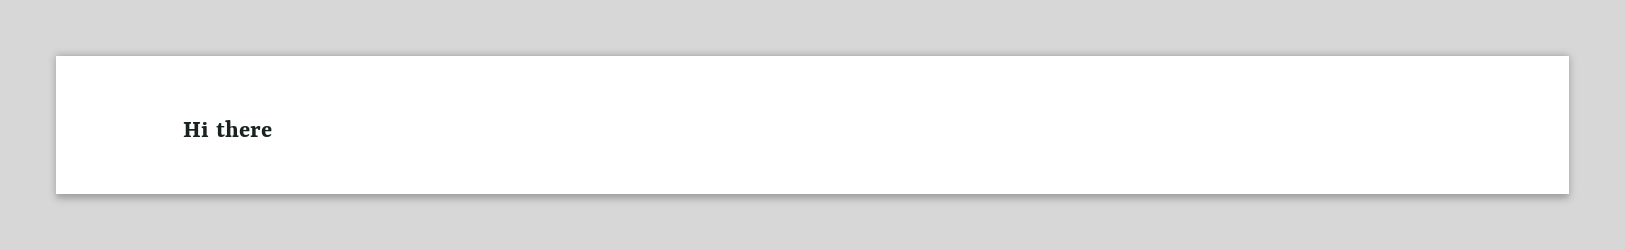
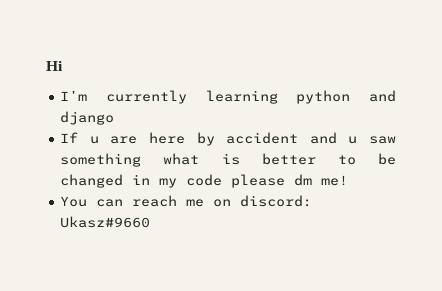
- Hi there
+ Hi
+ I’m currently learning python and django
+ If u are here by accident and u saw something what is better to be changed in my code please dm me!
+ You can reach me on discord: Ukasz#9660

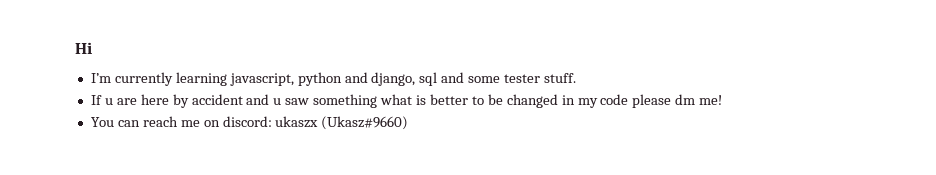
- I’m currently learning python and django
+ I’m currently learning javascript, python and django, sql and some tester stuff.
- You can reach me on discord: Ukasz#9660
+ You can reach me on discord: ukaszx (Ukasz#9660)

